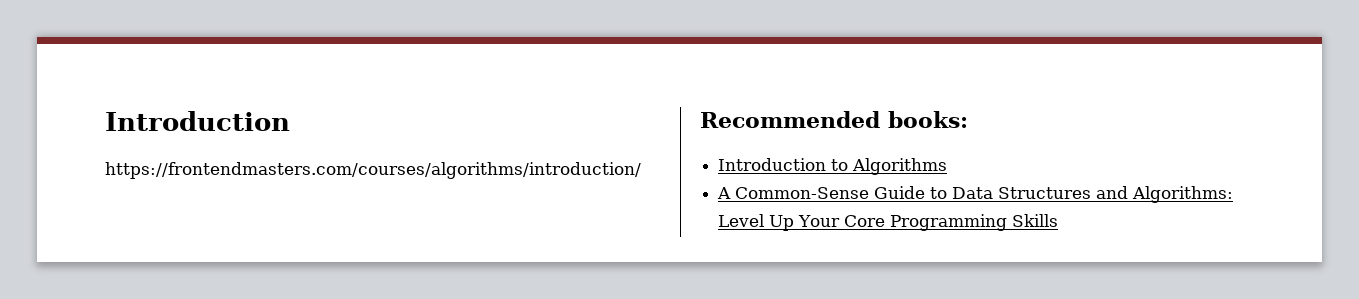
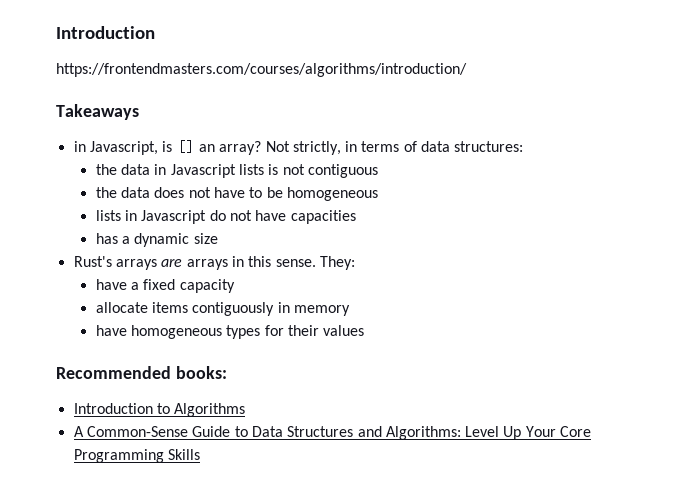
+ Takeaways
+ in Javascript, is [] an array? Not strictly, in terms of data structures:
+ the data in Javascript lists is not contiguous
+ the data does not have to be homogeneous
+ lists in Javascript do not have capacities
+ has a dynamic size
+ Rust's arrays are arrays in this sense. They:
+ have a fixed capacity
+ allocate items contiguously in memory
+ have homogeneous types for their values

